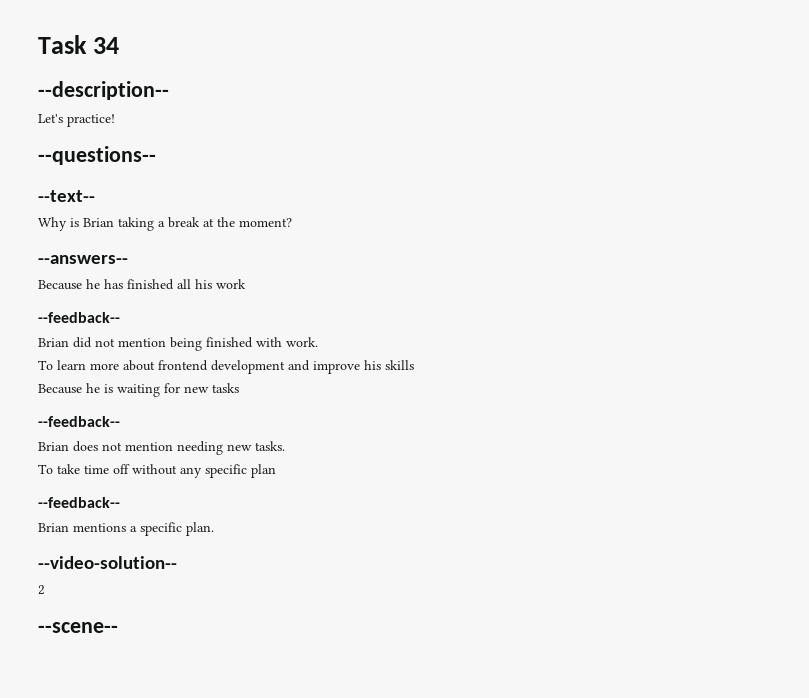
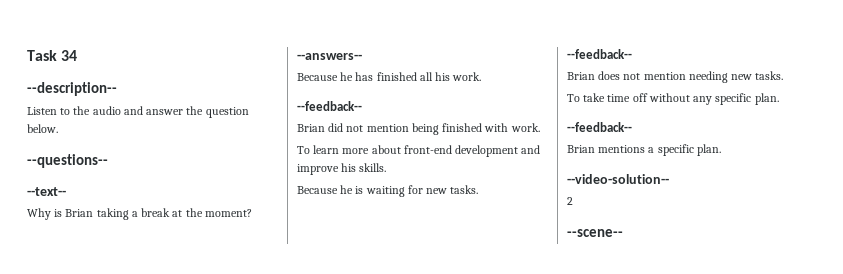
- Let's practice!
+ Listen to the audio and answer the question below.
- Because he has finished all his work
+ Because he has finished all his work.
- To learn more about frontend development and improve his skills
+ To learn more about front-end development and improve his skills.
- Because he is waiting for new tasks
+ Because he is waiting for new tasks.
- To take time off without any specific plan
+ To take time off without any specific plan.

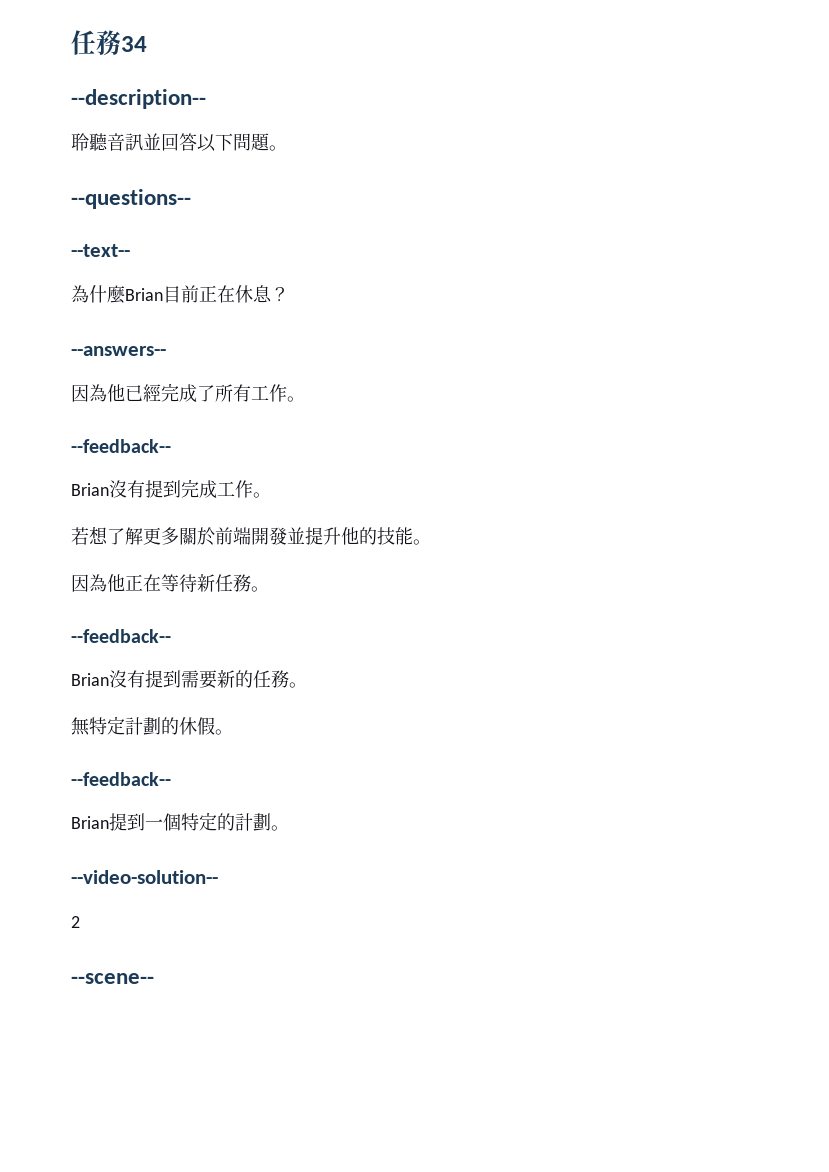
- Task 34
+ 任務34
- Listen to the audio and answer the question below.
+ 聆聽音訊並回答以下問題。
  --questions--
  --text--
- Why is Brian taking a break at the moment?
+ 為什麼Brian目前正在休息？
  --answers--
- Because he has finished all his work.
+ 因為他已經完成了所有工作。
  --feedback--
- Brian did not mention being finished with work.
- To learn more about front-end development and improve his skills.
- Because he is waiting for new tasks.
+ Brian沒有提到完成工作。
+ 若想了解更多關於前端開發並提升他的技能。
+ 因為他正在等待新任務。
  --feedback--
- Brian does not mention needing new tasks.
- To take time off without any specific plan.
+ Brian沒有提到需要新的任務。
+ 無特定計劃的休假。
  --feedback--
- Brian mentions a specific plan.
+ Brian提到一個特定的計劃。

